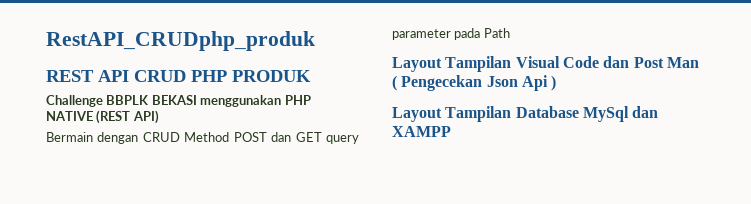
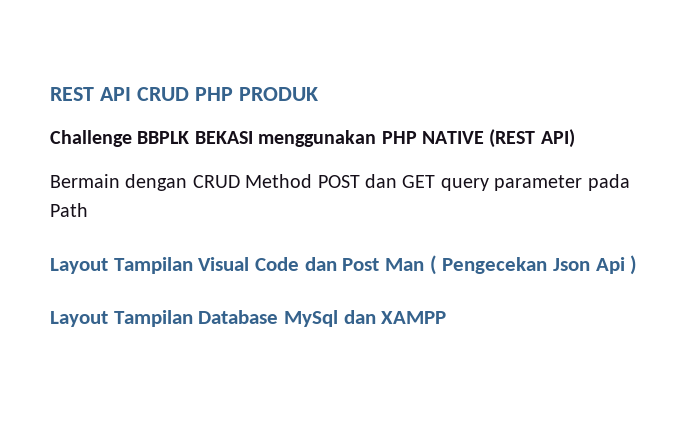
- RestAPI_CRUDphp_produk

